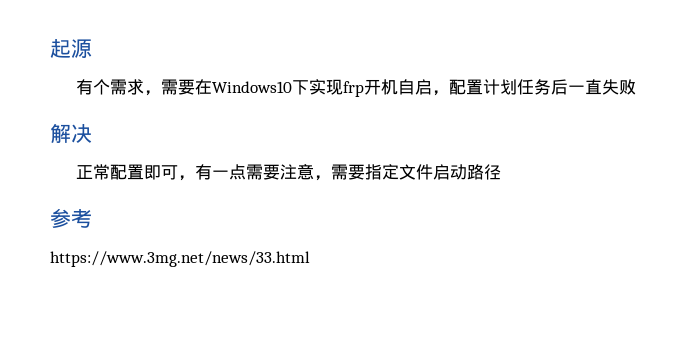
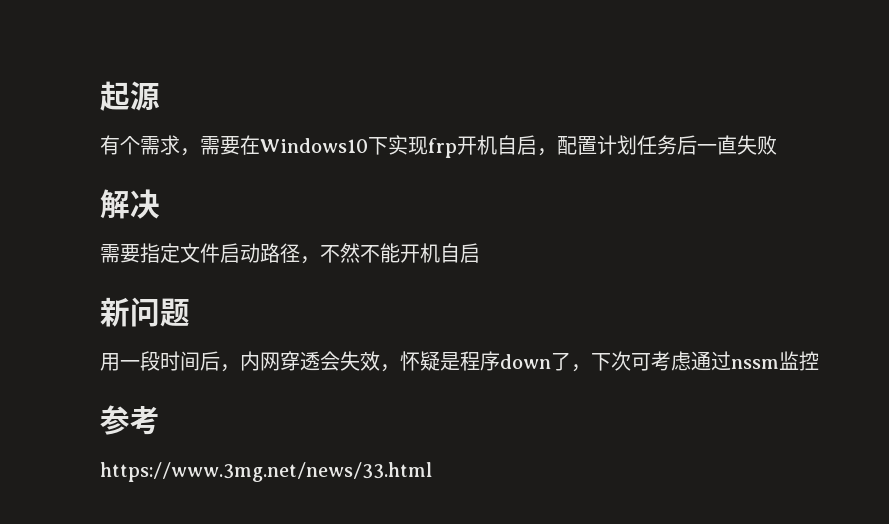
- 正常配置即可，有一点需要注意，需要指定文件启动路径
+ 需要指定文件启动路径，不然不能开机自启
+ 新问题
+ 用一段时间后，内网穿透会失效，怀疑是程序down了，下次可考虑通过nssm监控

